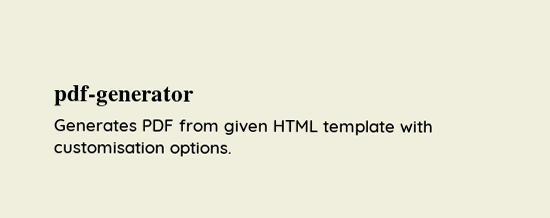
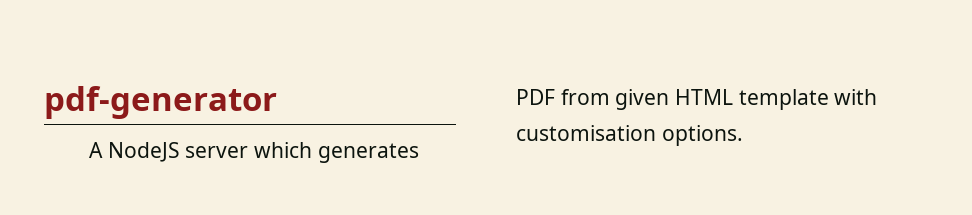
- Generates PDF from given HTML template with customisation options.
+ A NodeJS server which generates PDF from given HTML template with customisation options.

